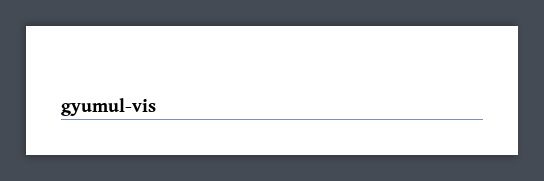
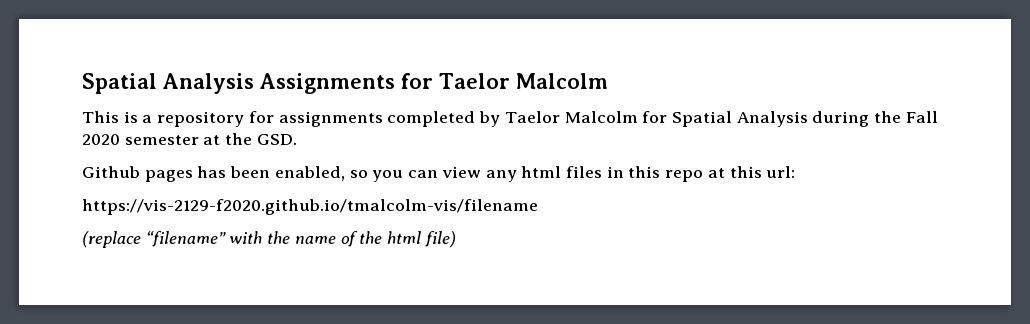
- gyumul-vis
+ Spatial Analysis Assignments for Taelor Malcolm
+ This is a repository for assignments completed by Taelor Malcolm for Spatial Analysis during the Fall 2020 semester at the GSD.
+ Github pages has been enabled, so you can view any html files in this repo at this url:
+ https://vis-2129-f2020.github.io/tmalcolm-vis/filename
+ (replace “filename” with the name of the html file)

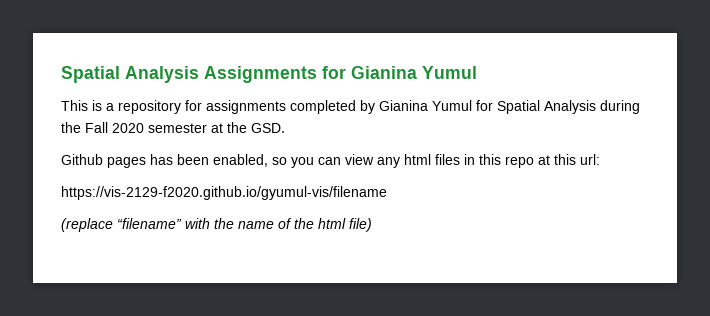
- Spatial Analysis Assignments for Taelor Malcolm
+ Spatial Analysis Assignments for Gianina Yumul
- This is a repository for assignments completed by Taelor Malcolm for Spatial Analysis during the Fall 2020 semester at the GSD.
+ This is a repository for assignments completed by Gianina Yumul for Spatial Analysis during the Fall 2020 semester at the GSD.
- https://vis-2129-f2020.github.io/tmalcolm-vis/filename
+ https://vis-2129-f2020.github.io/gyumul-vis/filename

